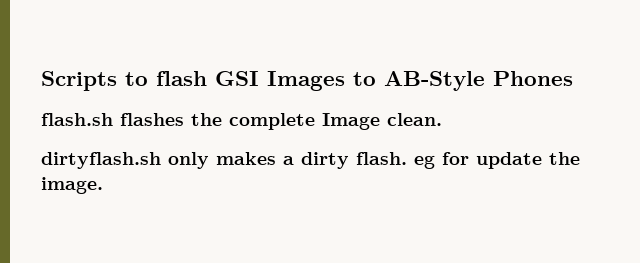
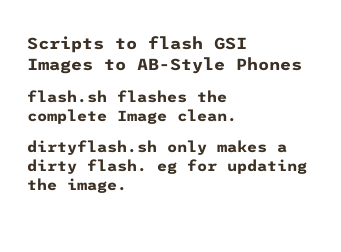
- dirtyflash.sh only makes a dirty flash. eg for update the image.
+ dirtyflash.sh only makes a dirty flash. eg for updating the image.

